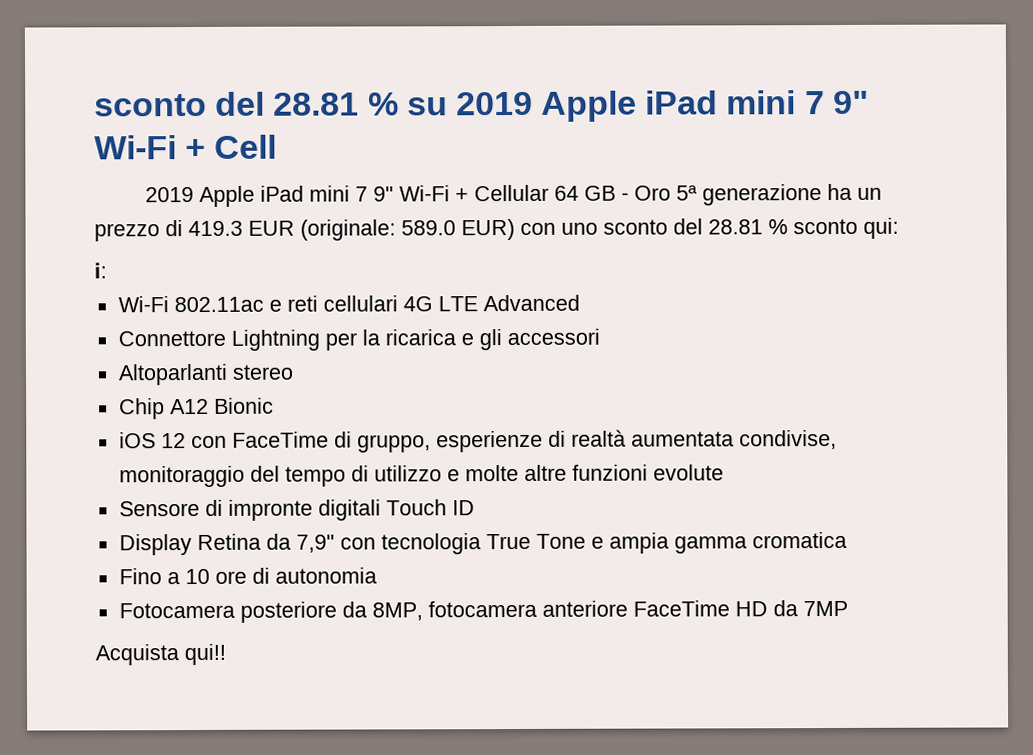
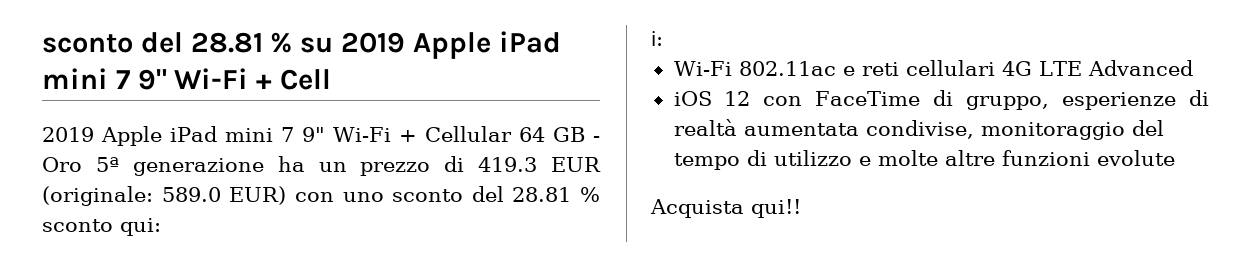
- Connettore Lightning per la ricarica e gli accessori
- Altoparlanti stereo
- Chip A12 Bionic
- Sensore di impronte digitali Touch ID
- Display Retina da 7,9" con tecnologia True Tone e ampia gamma cromatica
- Fino a 10 ore di autonomia
- Fotocamera posteriore da 8MP, fotocamera anteriore FaceTime HD da 7MP

